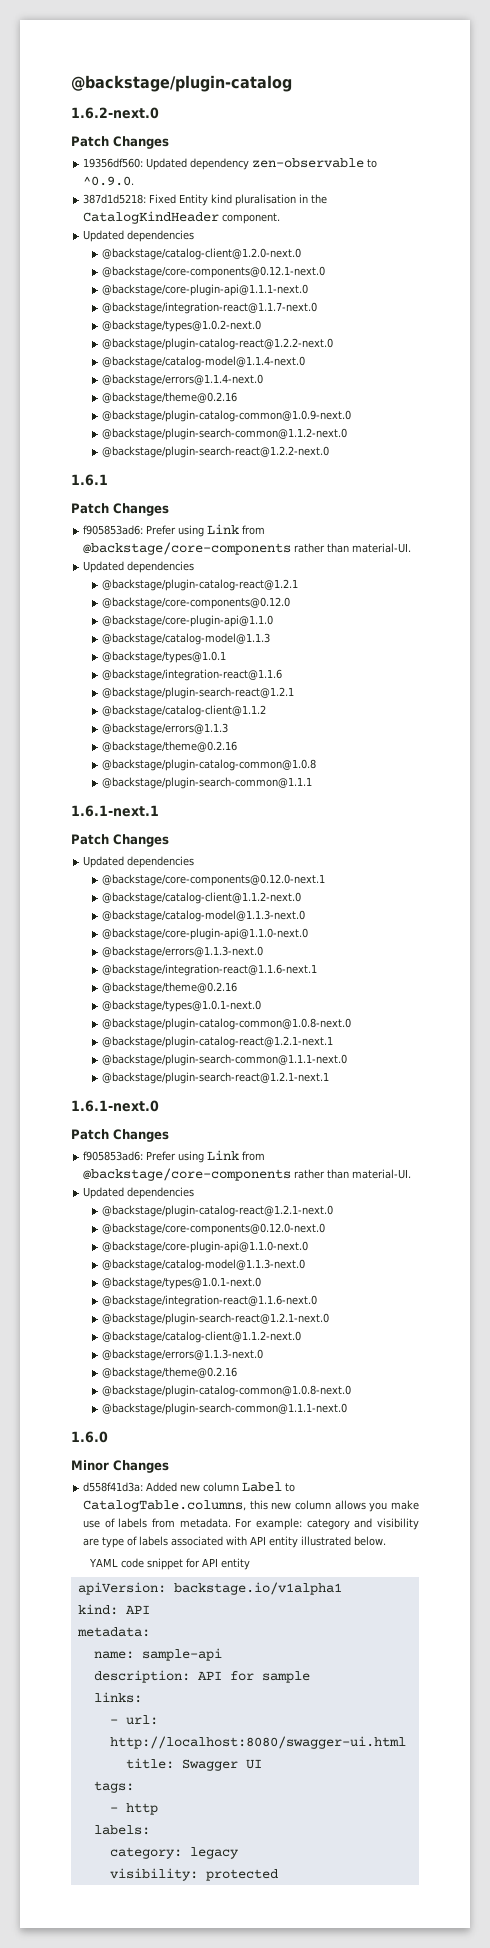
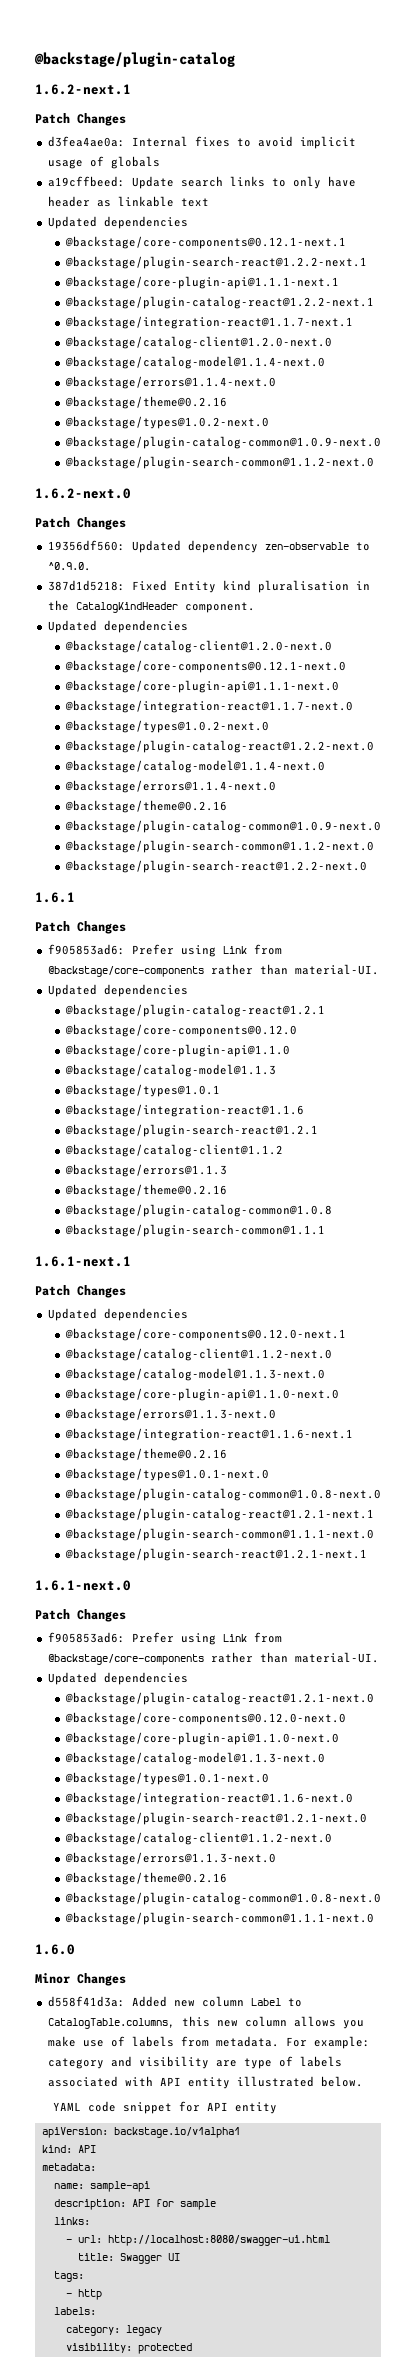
+ 1.6.2-next.1
+ Patch Changes
+ d3fea4ae0a: Internal fixes to avoid implicit usage of globals
+ a19cffbeed: Update search links to only have header as linkable text
+ Updated dependencies
+ @backstage/core-components@0.12.1-next.1
+ @backstage/plugin-search-react@1.2.2-next.1
+ @backstage/core-plugin-api@1.1.1-next.1
+ @backstage/plugin-catalog-react@1.2.2-next.1
+ @backstage/integration-react@1.1.7-next.1
+ @backstage/catalog-client@1.2.0-next.0
+ @backstage/catalog-model@1.1.4-next.0
+ @backstage/errors@1.1.4-next.0
+ @backstage/theme@0.2.16
+ @backstage/types@1.0.2-next.0
+ @backstage/plugin-catalog-common@1.0.9-next.0
+ @backstage/plugin-search-common@1.1.2-next.0

